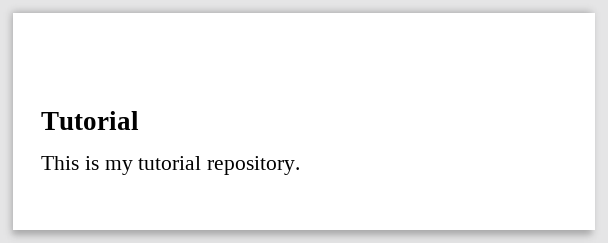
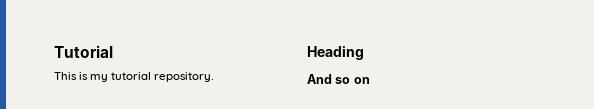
+ Heading
+ And so on

